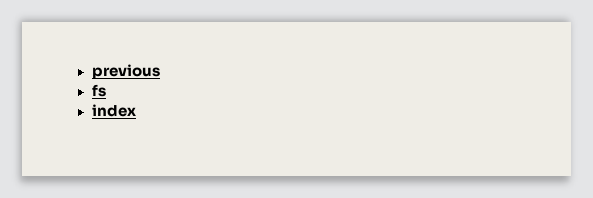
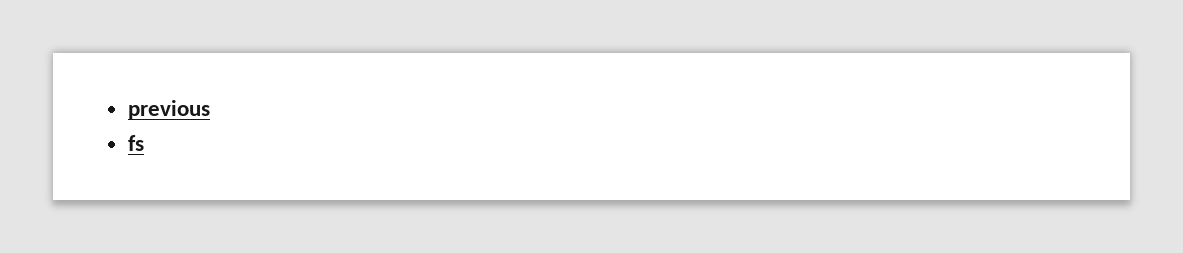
- index

